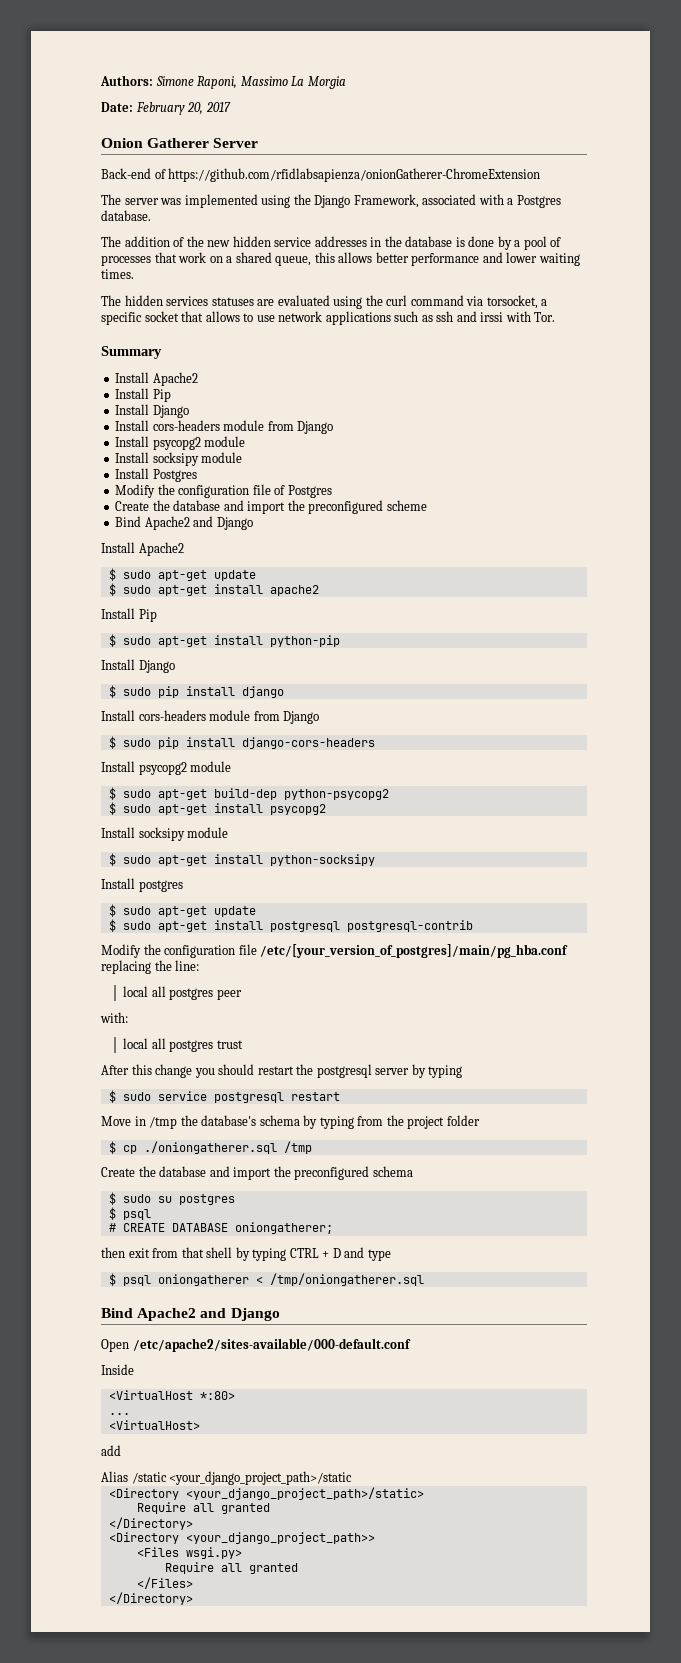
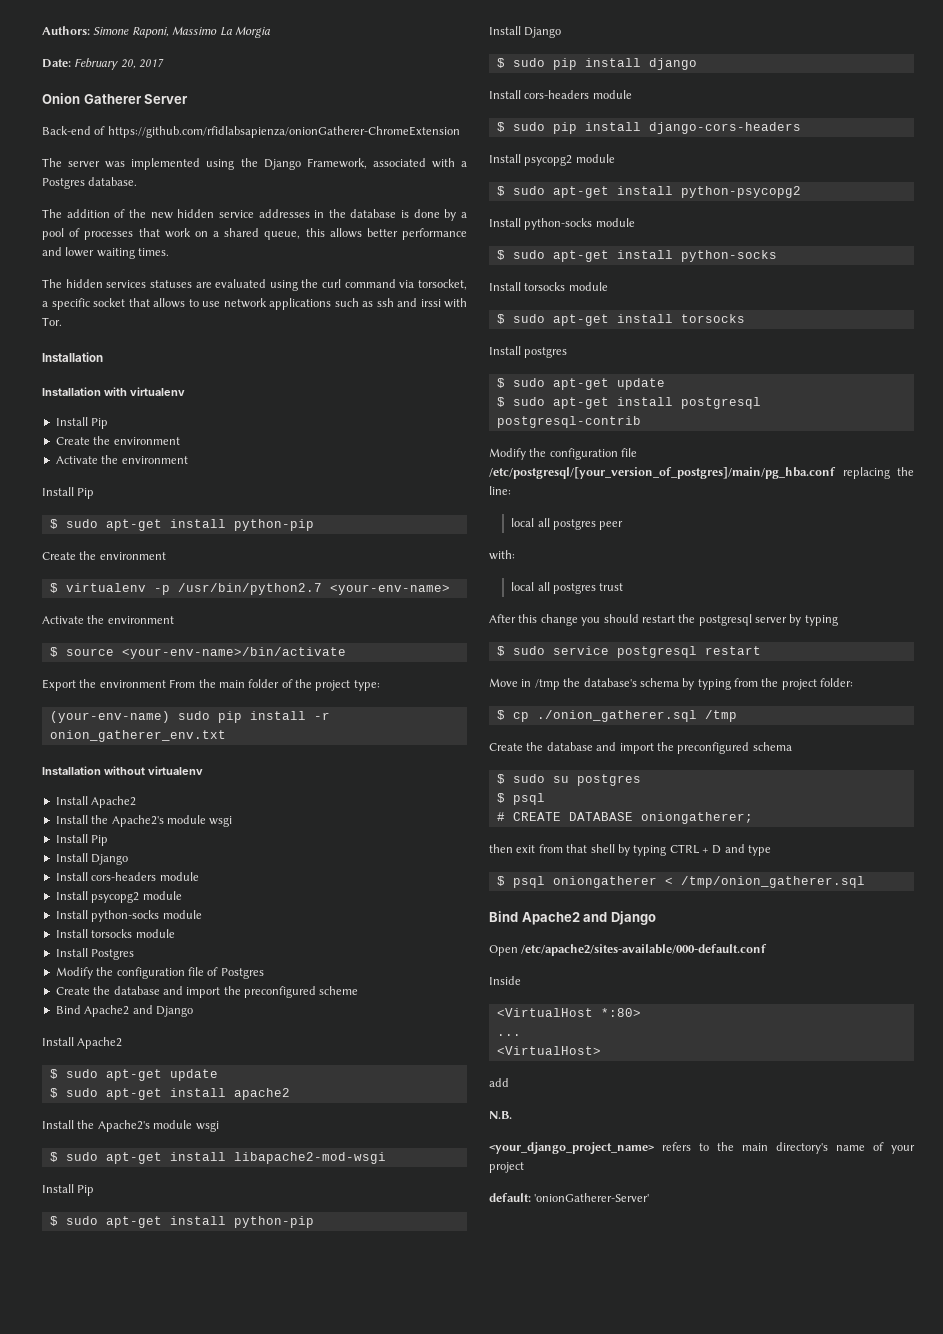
  The hidden services statuses are evaluated using the curl command via torsocket, a specific socket that allows to use network applications such as ssh and irssi with Tor.
- Summary
+ Installation
+ Installation with virtualenv
+ Install Pip
+ Create the environment
+ Activate the environment
+ Install Pip
+ $ sudo apt-get install python-pip
+ Create the environment
+ $ virtualenv -p /usr/bin/python2.7 <your-env-name>
+ Activate the environment
+ $ source <your-env-name>/bin/activate
+ Export the environment From the main folder of the project type:
+ (your-env-name) sudo pip install -r onion_gatherer_env.txt
+ Installation without virtualenv
  Install Apache2
+ Install the Apache2's module wsgi
  Install Pip
  Install Django
- Install cors-headers module from Django
+ Install cors-headers module
  Install psycopg2 module
- Install socksipy module
+ Install python-socks module
+ Install torsocks module
  $ sudo apt-get install apache2
+ Install the Apache2's module wsgi
+ $ sudo apt-get install libapache2-mod-wsgi
  $ sudo pip install django
- Install cors-headers module from Django
+ Install cors-headers module
- $ sudo apt-get build-dep python-psycopg2
- $ sudo apt-get install psycopg2
- Install socksipy module
- $ sudo apt-get install python-socksipy
+ $ sudo apt-get install python-psycopg2
+ Install python-socks module
+ $ sudo apt-get install python-socks
+ Install torsocks module
+ $ sudo apt-get install torsocks
- Modify the configuration file /etc/[your_version_of_postgres]/main/pg_hba.conf replacing the line:
+ Modify the configuration file /etc/postgresql/[your_version_of_postgres]/main/pg_hba.conf replacing the line:
- Move in /tmp the database's schema by typing from the project folder
+ Move in /tmp the database's schema by typing from the project folder:
- $ cp ./oniongatherer.sql /tmp
+ $ cp ./onion_gatherer.sql /tmp
- $ psql oniongatherer < /tmp/oniongatherer.sql
+ $ psql oniongatherer < /tmp/onion_gatherer.sql
- Alias /static <your_django_project_path>/static
- <Directory <your_django_project_path>/static>
- Require all granted
- </Directory>
- <Directory <your_django_project_path>>
- <Files wsgi.py>
- Require all granted
- </Files>
- </Directory>
+ N.B.
+ <your_django_project_name> refers to the main directory's name of your project
+ default: 'onionGatherer-Server'

